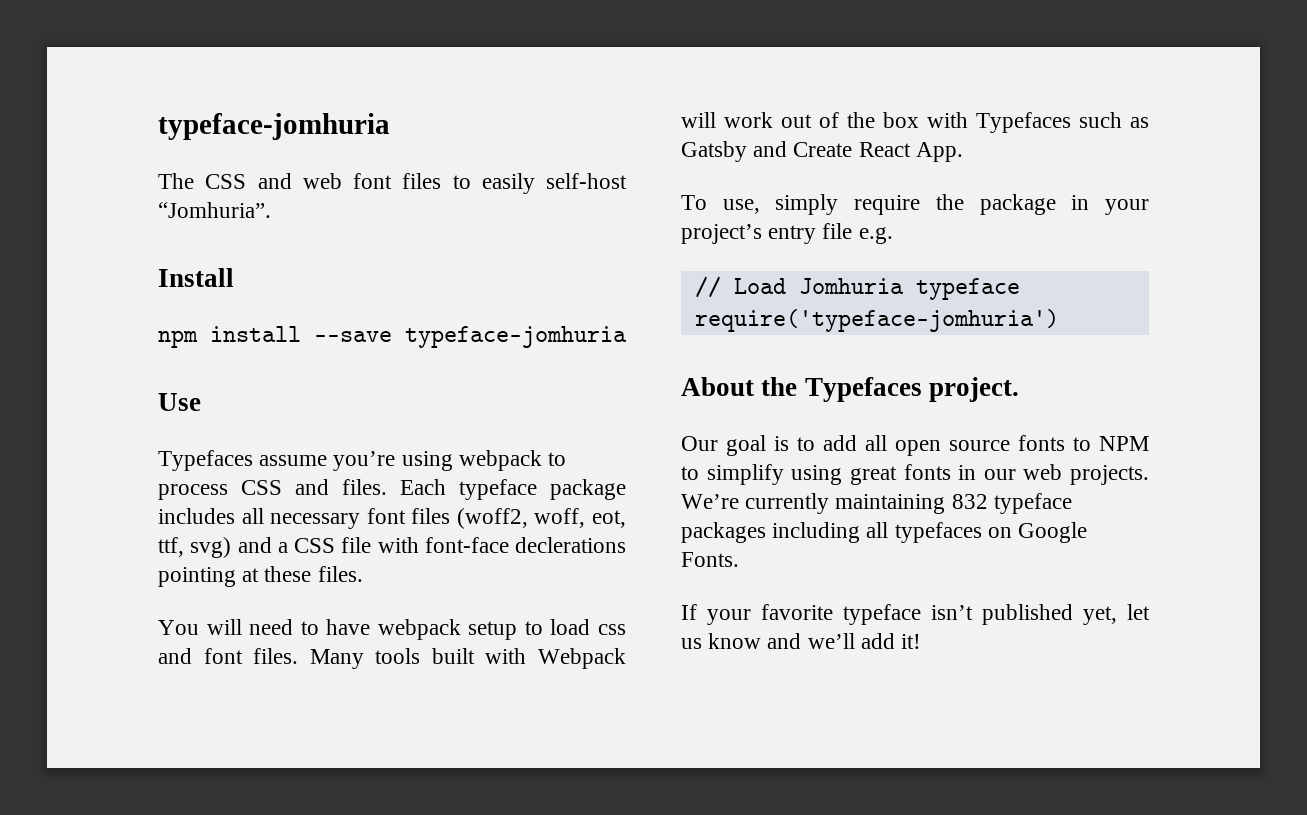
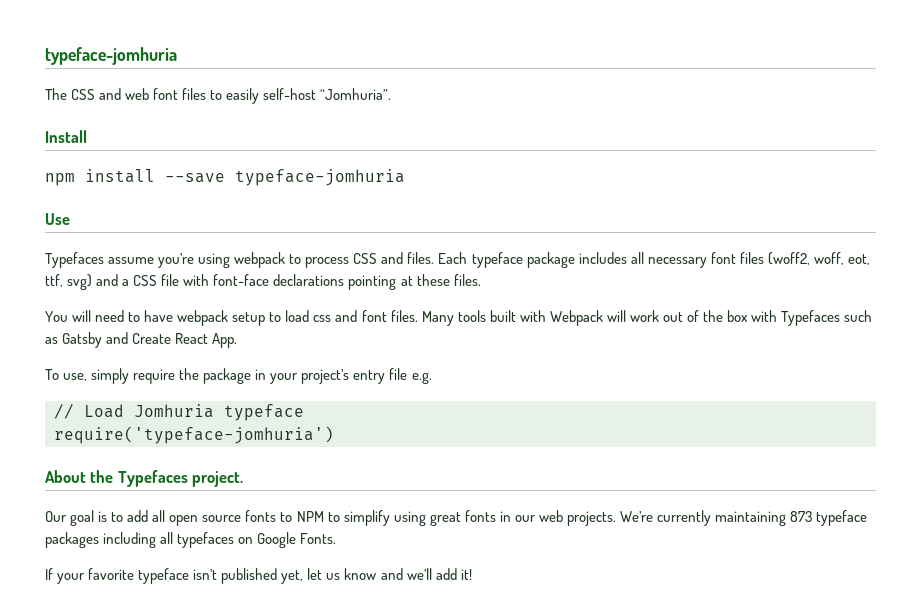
- Each typeface package includes all necessary font files (woff2, woff, eot, ttf, svg) and a CSS file with font-face declerations pointing at these files.
+ Each typeface package includes all necessary font files (woff2, woff, eot, ttf, svg) and a CSS file with font-face declarations pointing at these files.
- We’re currently maintaining 832 typeface packages including all typefaces on Google Fonts.
+ We’re currently maintaining 873 typeface packages including all typefaces on Google Fonts.

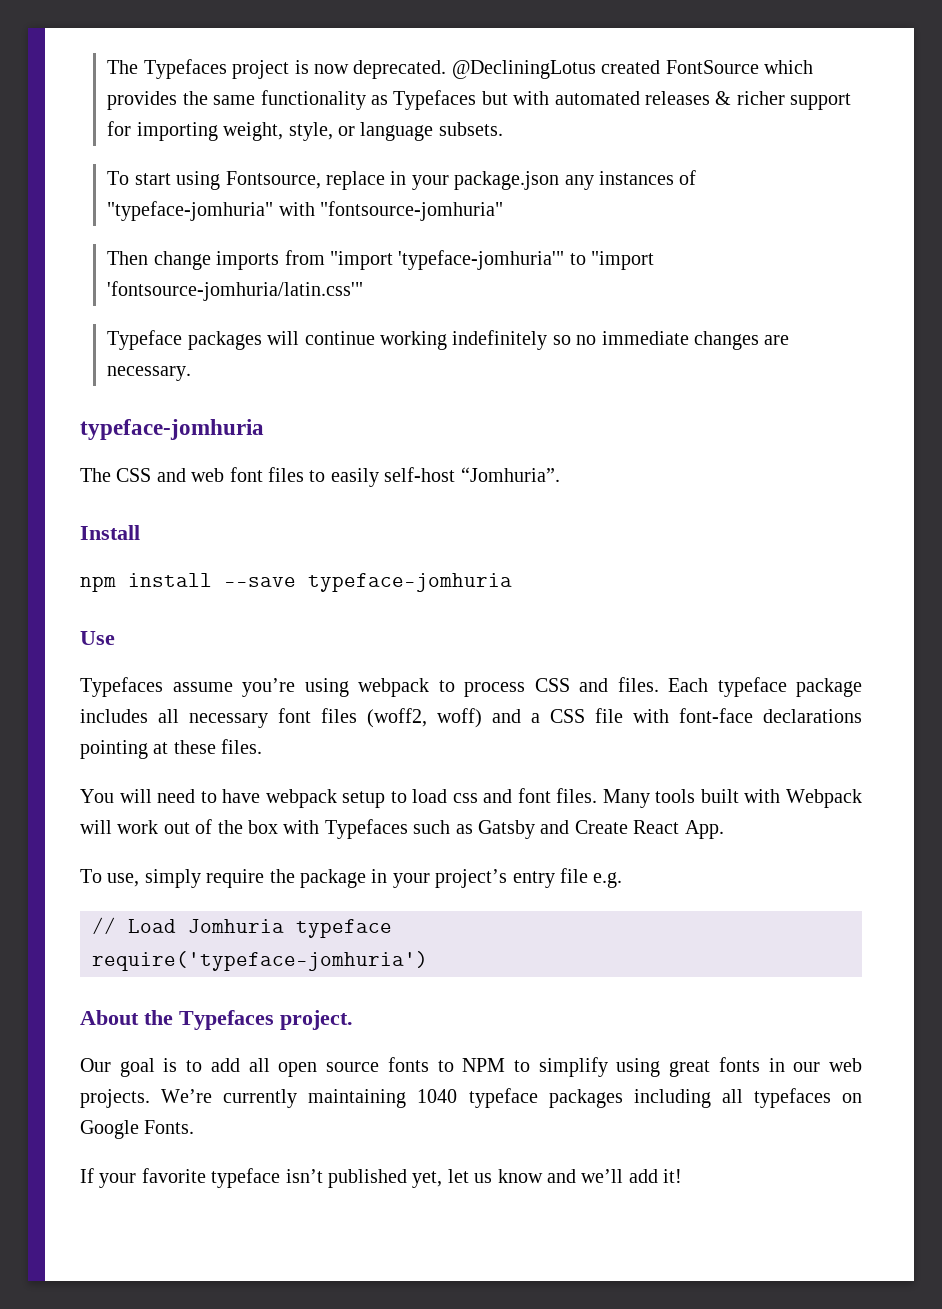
+ The Typefaces project is now deprecated. @DecliningLotus created FontSource which provides the same functionality as Typefaces but with automated releases & richer support for importing weight, style, or language subsets.
+ To start using Fontsource, replace in your package.json any instances of "typeface-jomhuria" with "fontsource-jomhuria"
+ Then change imports from "import 'typeface-jomhuria'" to "import 'fontsource-jomhuria/latin.css'"
+ Typeface packages will continue working indefinitely so no immediate changes are necessary.
- Each typeface package includes all necessary font files (woff2, woff, eot, ttf, svg) and a CSS file with font-face declarations pointing at these files.
+ Each typeface package includes all necessary font files (woff2, woff) and a CSS file with font-face declarations pointing at these files.
- We’re currently maintaining 873 typeface packages including all typefaces on Google Fonts.
+ We’re currently maintaining 1040 typeface packages including all typefaces on Google Fonts.

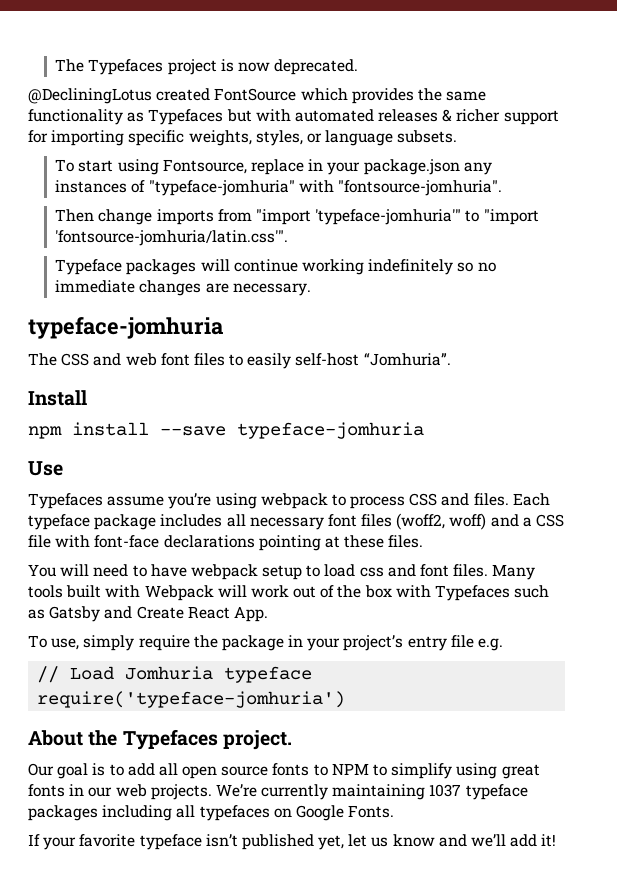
- The Typefaces project is now deprecated. @DecliningLotus created FontSource which provides the same functionality as Typefaces but with automated releases & richer support for importing weight, style, or language subsets.
+ The Typefaces project is now deprecated.
+ @DecliningLotus created FontSource which provides the same functionality as Typefaces but with automated releases & richer support for importing specific weights, styles, or language subsets.
- To start using Fontsource, replace in your package.json any instances of "typeface-jomhuria" with "fontsource-jomhuria"
+ To start using Fontsource, replace in your package.json any instances of "typeface-jomhuria" with "fontsource-jomhuria".
- Then change imports from "import 'typeface-jomhuria'" to "import 'fontsource-jomhuria/latin.css'"
+ Then change imports from "import 'typeface-jomhuria'" to "import 'fontsource-jomhuria/latin.css'".
- We’re currently maintaining 1040 typeface packages including all typefaces on Google Fonts.
+ We’re currently maintaining 1037 typeface packages including all typefaces on Google Fonts.

